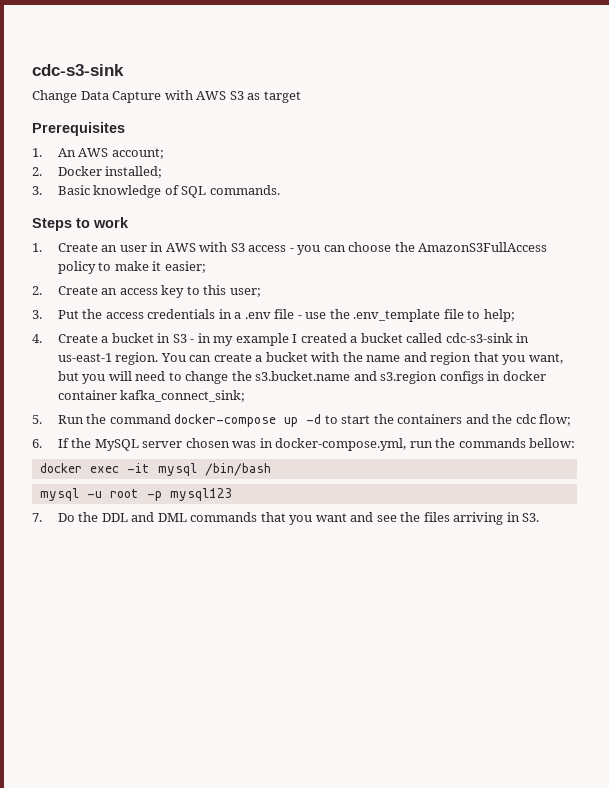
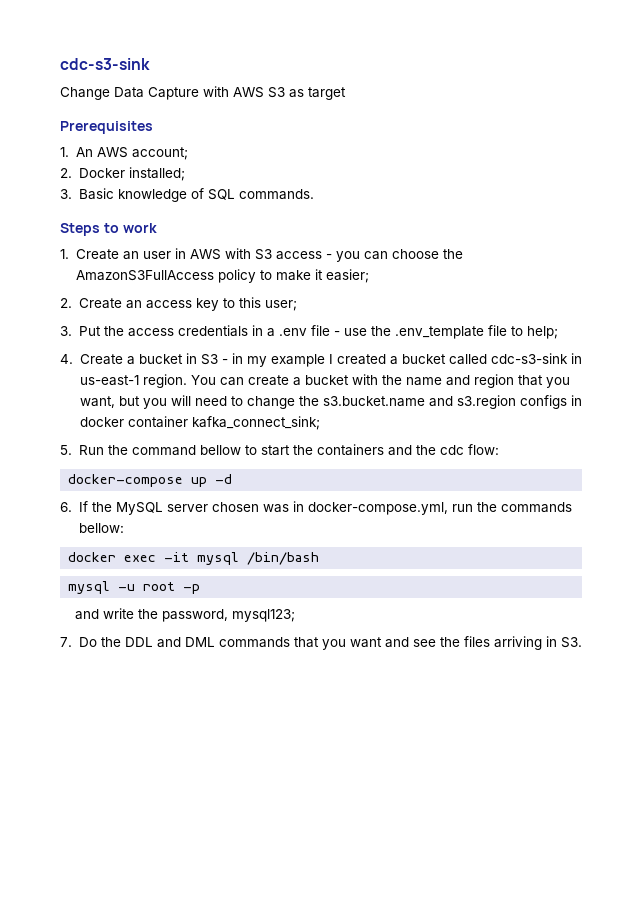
- 5. Run the command docker-compose up -d to start the containers and the cdc flow;
+ 5. Run the command bellow to start the containers and the cdc flow:
+ docker-compose up -d
- mysql -u root -p mysql123
+ mysql -u root -p
+ and write the password, mysql123;

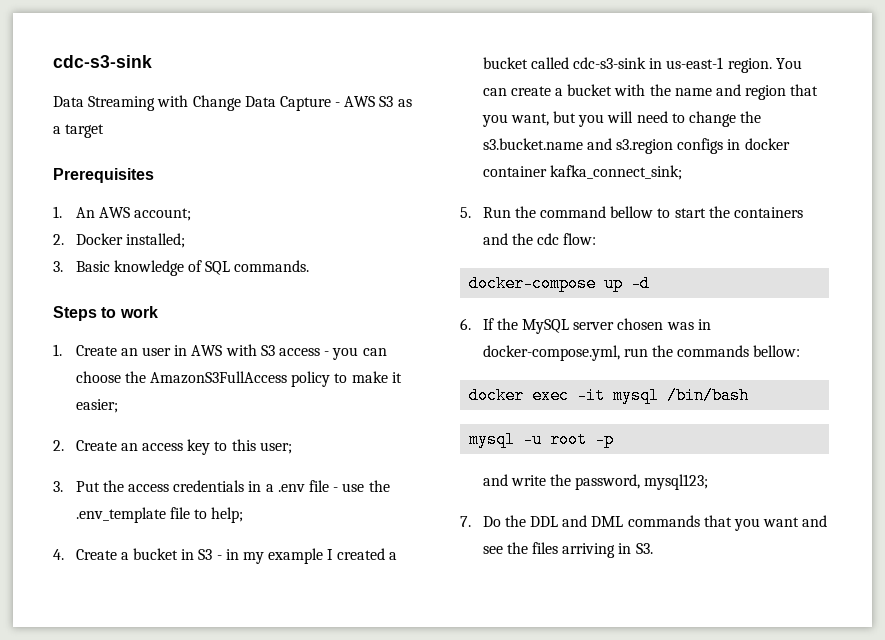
- Change Data Capture with AWS S3 as target
+ Data Streaming with Change Data Capture - AWS S3 as a target

